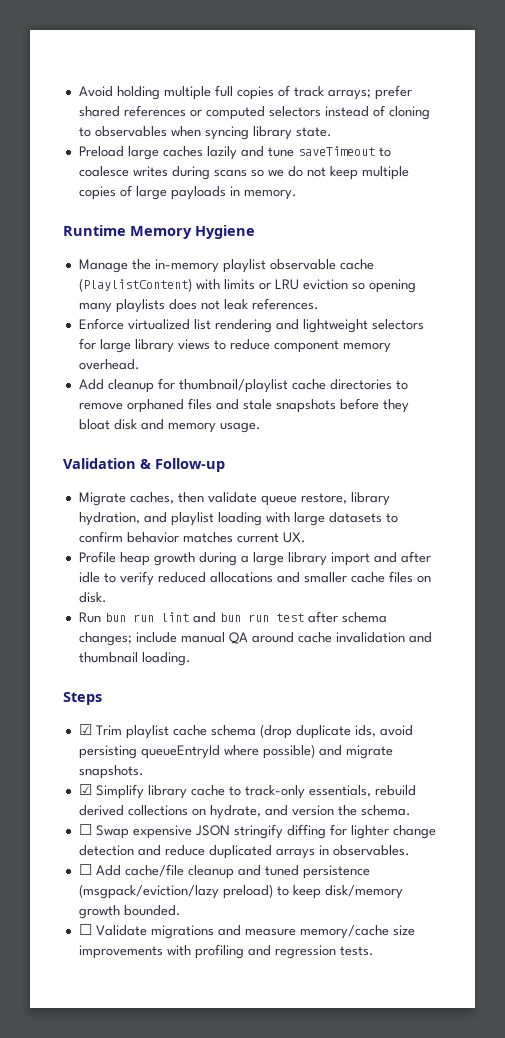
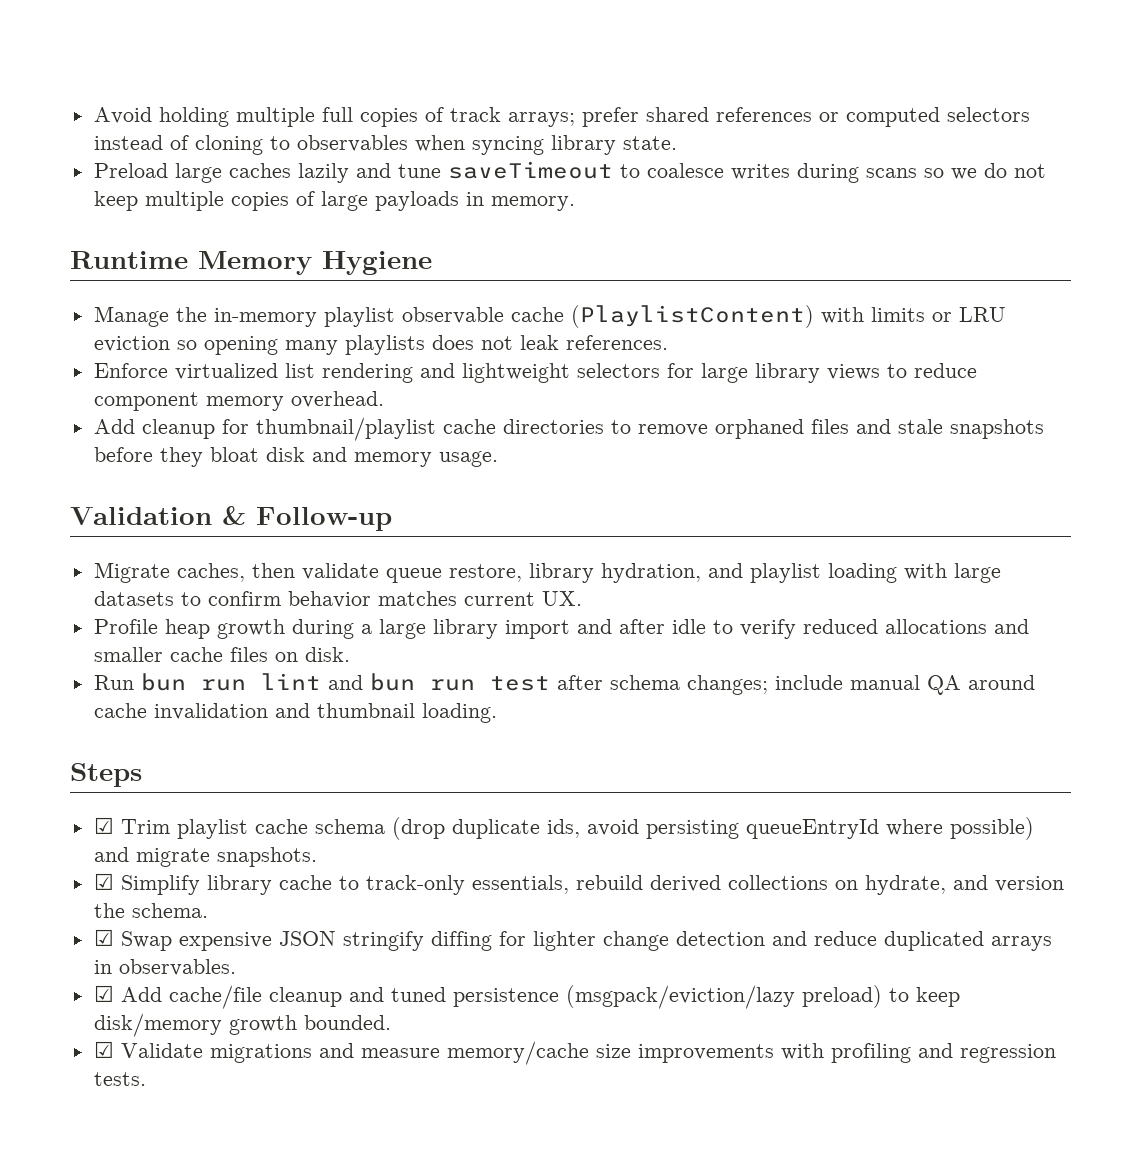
- ☐ Swap expensive JSON stringify diffing for lighter change detection and reduce duplicated arrays in observables.
+ ☑ Swap expensive JSON stringify diffing for lighter change detection and reduce duplicated arrays in observables.
- ☐ Add cache/file cleanup and tuned persistence (msgpack/eviction/lazy preload) to keep disk/memory growth bounded.
+ ☑ Add cache/file cleanup and tuned persistence (msgpack/eviction/lazy preload) to keep disk/memory growth bounded.
- ☐ Validate migrations and measure memory/cache size improvements with profiling and regression tests.
+ ☑ Validate migrations and measure memory/cache size improvements with profiling and regression tests.

